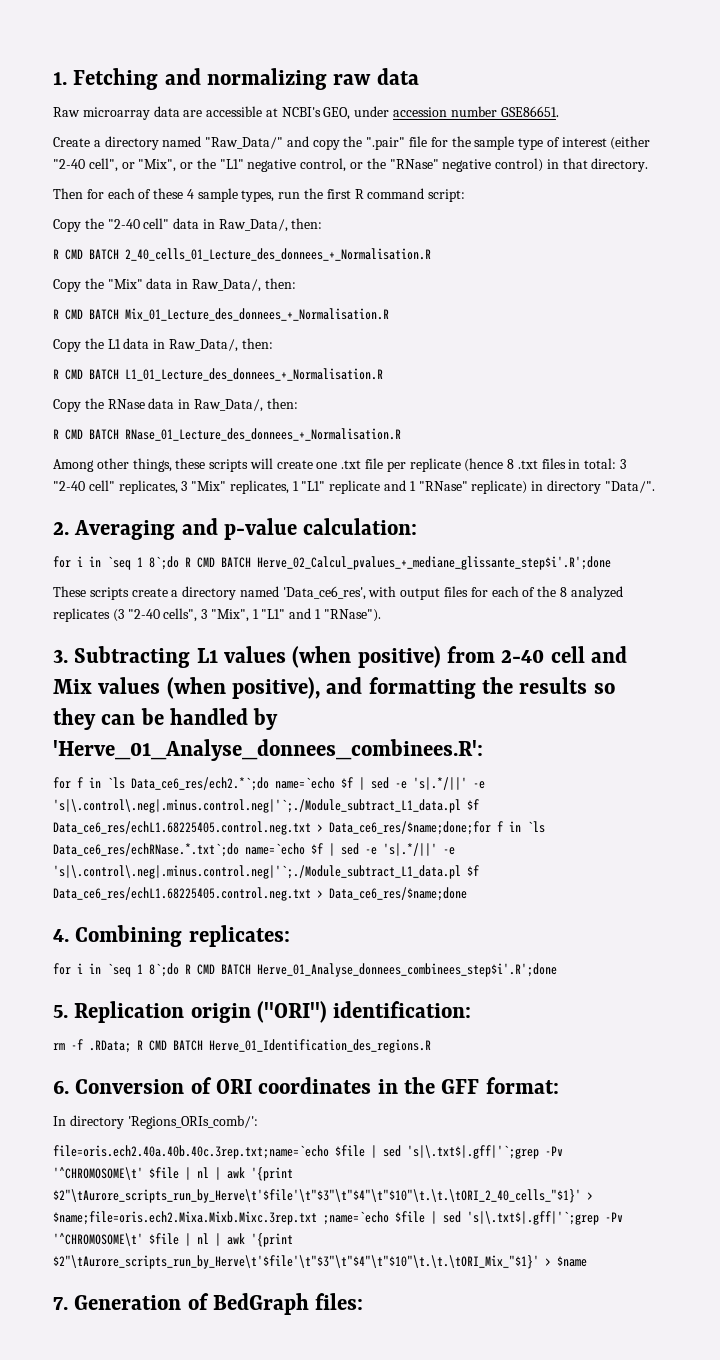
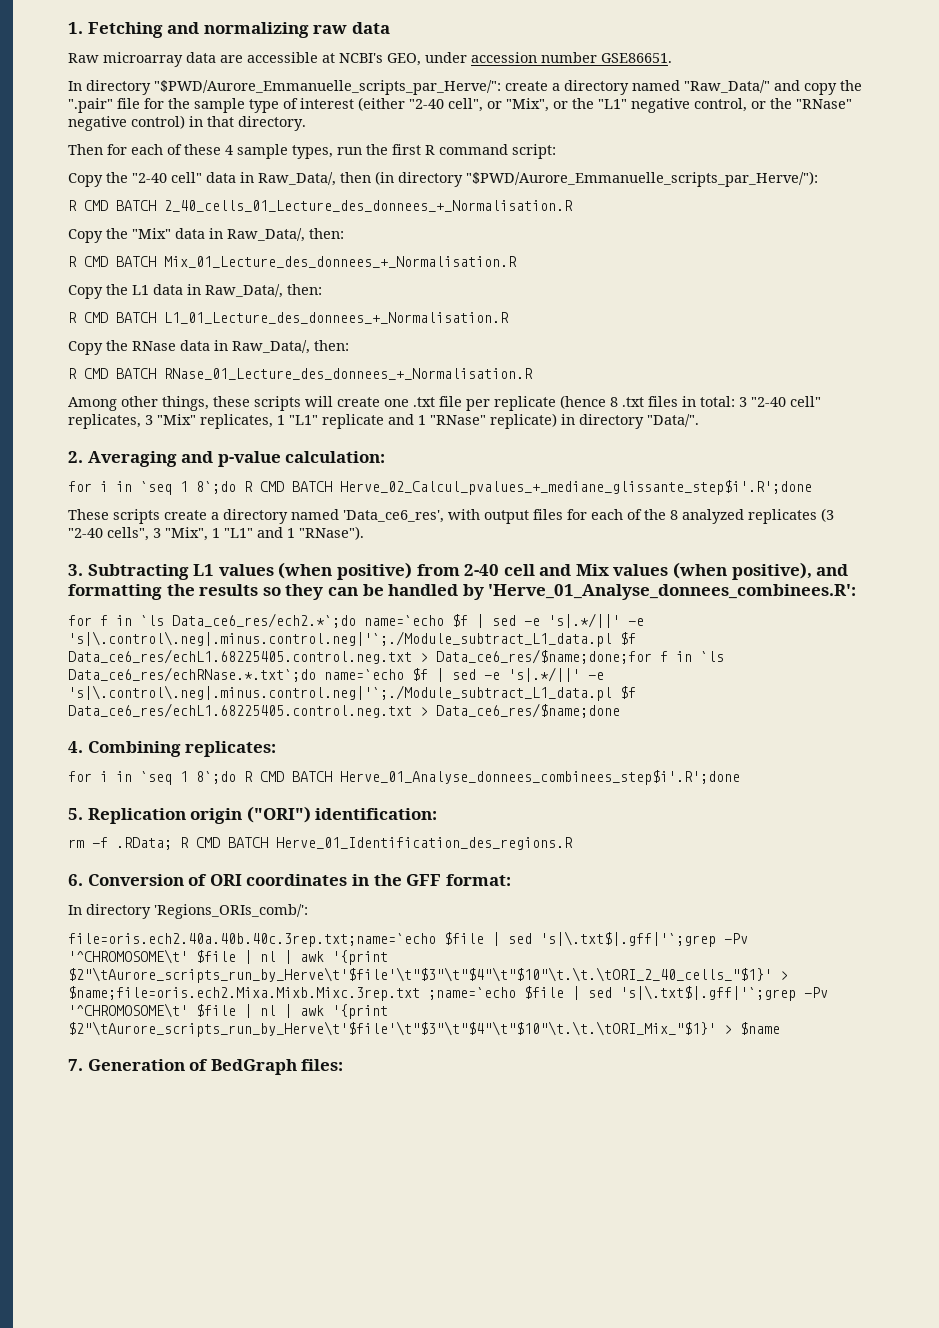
- Create a directory named "Raw_Data/" and copy the ".pair" file for the sample type of interest (either "2-40 cell", or "Mix", or the "L1" negative control, or the "RNase" negative control) in that directory.
+ In directory "$PWD/Aurore_Emmanuelle_scripts_par_Herve/": create a directory named "Raw_Data/" and copy the ".pair" file for the sample type of interest (either "2-40 cell", or "Mix", or the "L1" negative control, or the "RNase" negative control) in that directory.
- Copy the "2-40 cell" data in Raw_Data/, then:
+ Copy the "2-40 cell" data in Raw_Data/, then (in directory "$PWD/Aurore_Emmanuelle_scripts_par_Herve/"):

